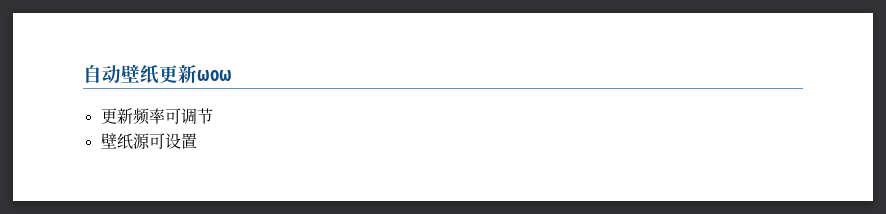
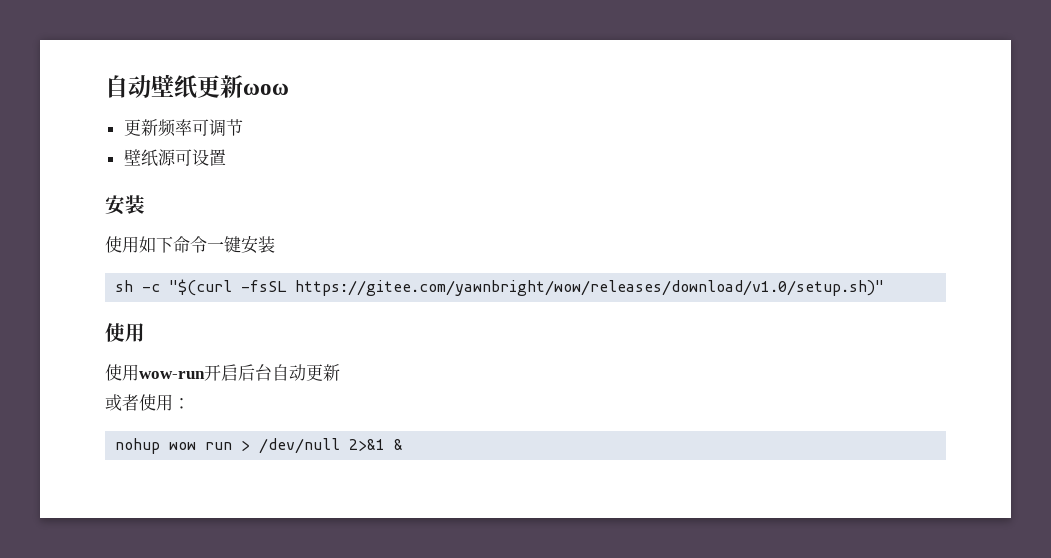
  壁纸源可设置
+ 安装
+ 使用如下命令一键安装
+ sh -c "$(curl -fsSL https://gitee.com/yawnbright/wow/releases/download/v1.0/setup.sh)"
+ 使用
+ 使用wow-run开启后台自动更新
+ 或者使用：
+ nohup wow run > /dev/null 2>&1 &

